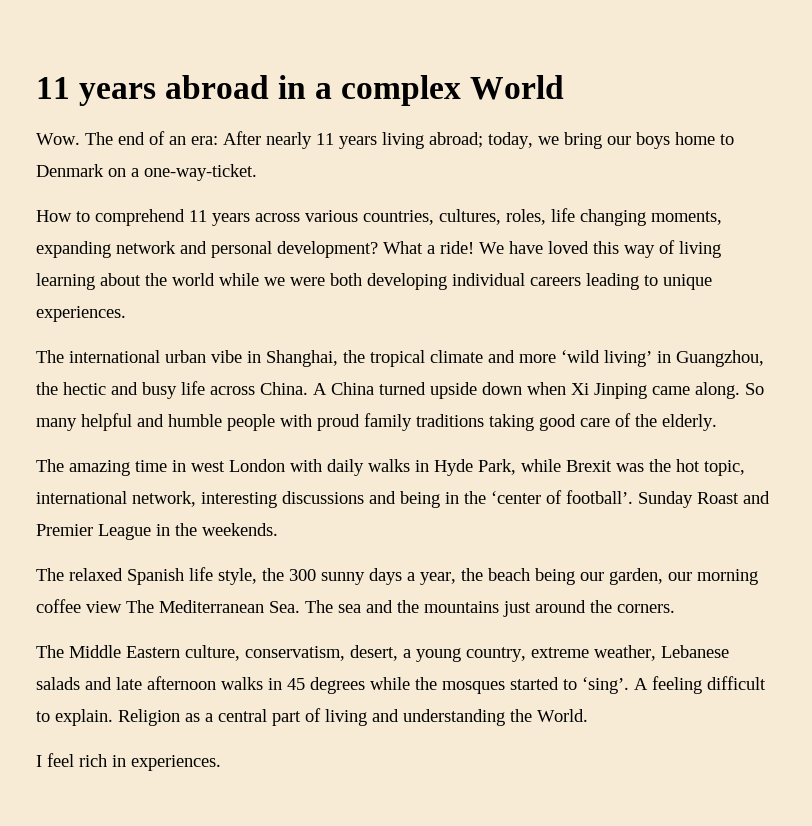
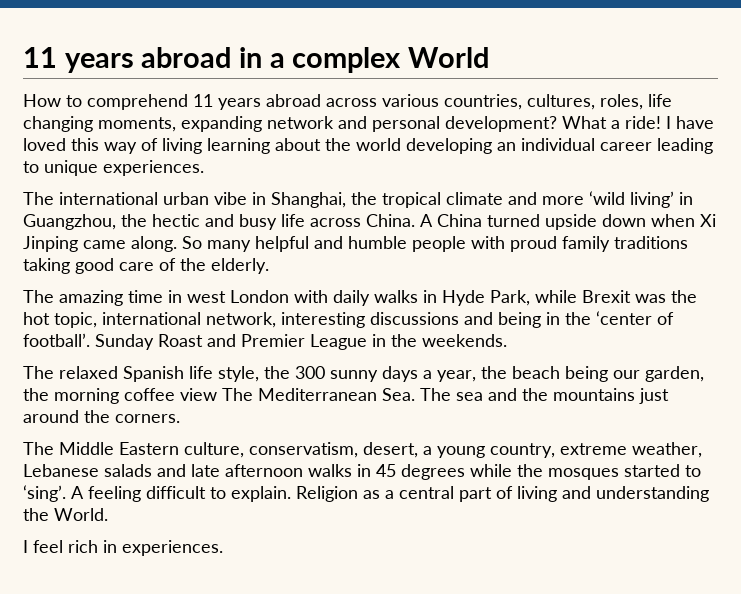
- Wow. The end of an era: After nearly 11 years living abroad; today, we bring our boys home to Denmark on a one-way-ticket.
- How to comprehend 11 years across various countries, cultures, roles, life changing moments, expanding network and personal development?
+ How to comprehend 11 years abroad across various countries, cultures, roles, life changing moments, expanding network and personal development?
- We have loved this way of living learning about the world while we were both developing individual careers leading to unique experiences.
+ I have loved this way of living learning about the world developing an individual career leading to unique experiences.
- The relaxed Spanish life style, the 300 sunny days a year, the beach being our garden, our morning coffee view The Mediterranean Sea. The sea and the mountains just around the corners.
+ The relaxed Spanish life style, the 300 sunny days a year, the beach being our garden, the morning coffee view The Mediterranean Sea. The sea and the mountains just around the corners.

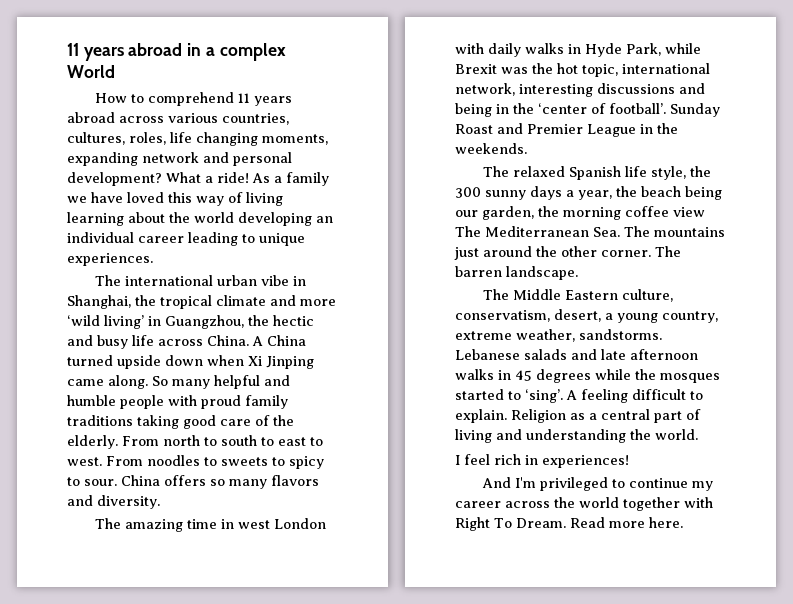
- I have loved this way of living learning about the world developing an individual career leading to unique experiences.
+ As a family we have loved this way of living learning about the world developing an individual career leading to unique experiences.
+ From north to south to east to west. From noodles to sweets to spicy to sour. China offers so many flavors and diversity.
- The relaxed Spanish life style, the 300 sunny days a year, the beach being our garden, the morning coffee view The Mediterranean Sea. The sea and the mountains just around the corners.
+ The relaxed Spanish life style, the 300 sunny days a year, the beach being our garden, the morning coffee view The Mediterranean Sea. The mountains just around the other corner. The barren landscape.
- The Middle Eastern culture, conservatism, desert, a young country, extreme weather, Lebanese salads and late afternoon walks in 45 degrees while the mosques started to ‘sing’.
+ The Middle Eastern culture, conservatism, desert, a young country, extreme weather, sandstorms. Lebanese salads and late afternoon walks in 45 degrees while the mosques started to ‘sing’.
- Religion as a central part of living and understanding the World.
+ Religion as a central part of living and understanding the world.
- I feel rich in experiences.
+ I feel rich in experiences!
+ And I'm privileged to continue my career across the world together with Right To Dream. Read more here.

